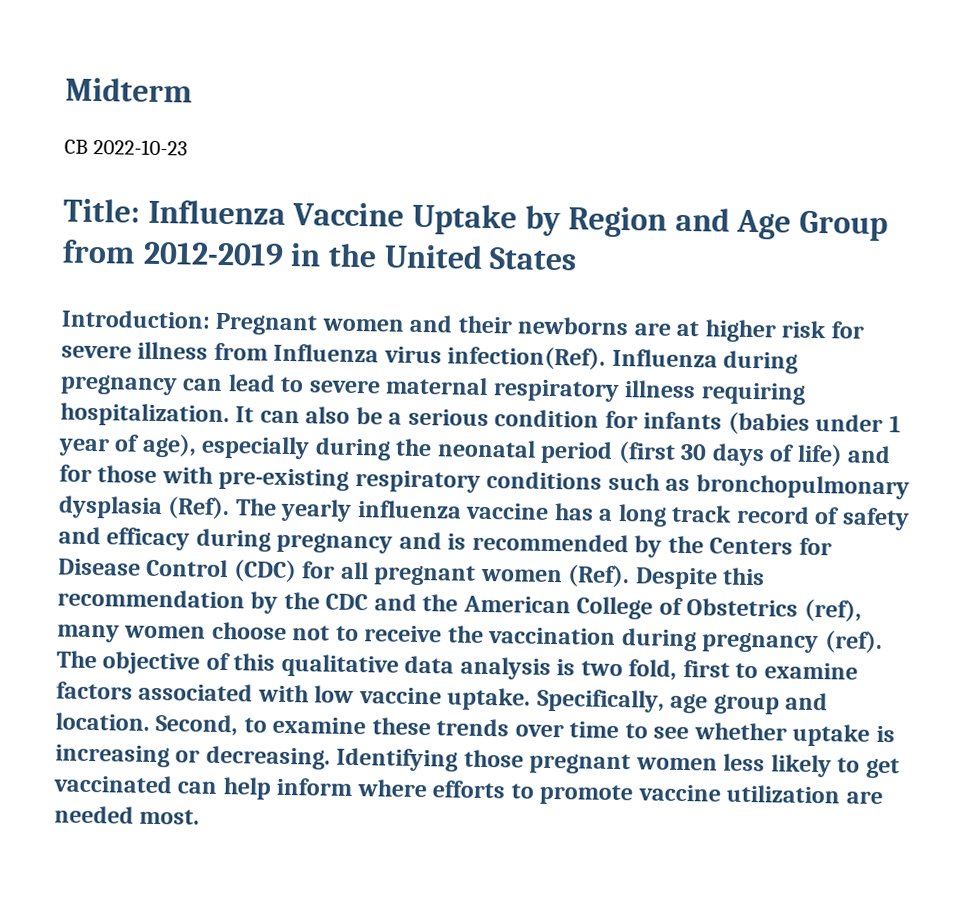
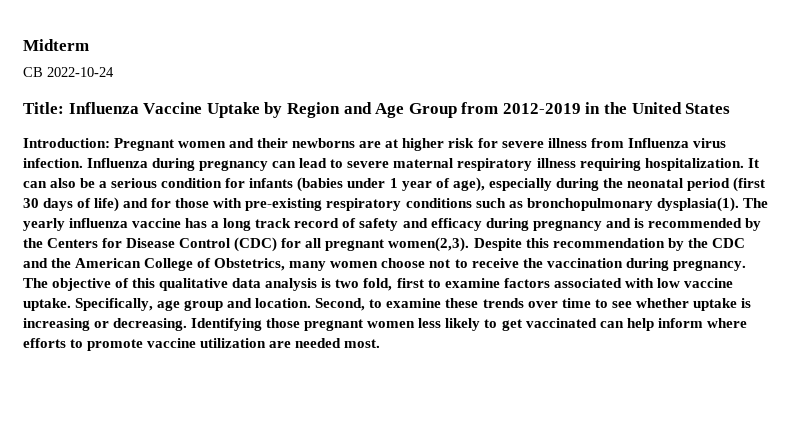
- CB 2022-10-23
+ CB 2022-10-24
- Introduction: Pregnant women and their newborns are at higher risk for severe illness from Influenza virus infection(Ref).
+ Introduction: Pregnant women and their newborns are at higher risk for severe illness from Influenza virus infection.
- It can also be a serious condition for infants (babies under 1 year of age), especially during the neonatal period (first 30 days of life) and for those with pre-existing respiratory conditions such as bronchopulmonary dysplasia (Ref).
+ It can also be a serious condition for infants (babies under 1 year of age), especially during the neonatal period (first 30 days of life) and for those with pre-existing respiratory conditions such as bronchopulmonary dysplasia(1).
- The yearly influenza vaccine has a long track record of safety and efficacy during pregnancy and is recommended by the Centers for Disease Control (CDC) for all pregnant women (Ref).
+ The yearly influenza vaccine has a long track record of safety and efficacy during pregnancy and is recommended by the Centers for Disease Control (CDC) for all pregnant women(2,3).
- Despite this recommendation by the CDC and the American College of Obstetrics (ref), many women choose not to receive the vaccination during pregnancy (ref).
+ Despite this recommendation by the CDC and the American College of Obstetrics, many women choose not to receive the vaccination during pregnancy.

